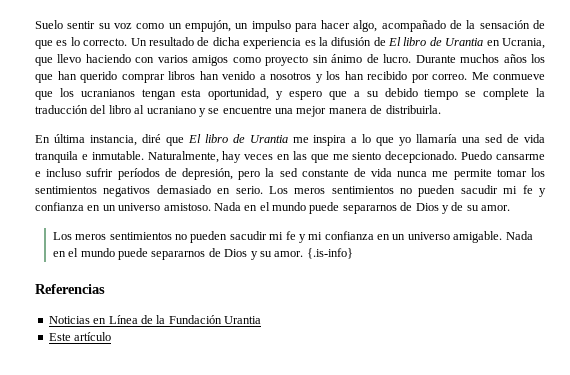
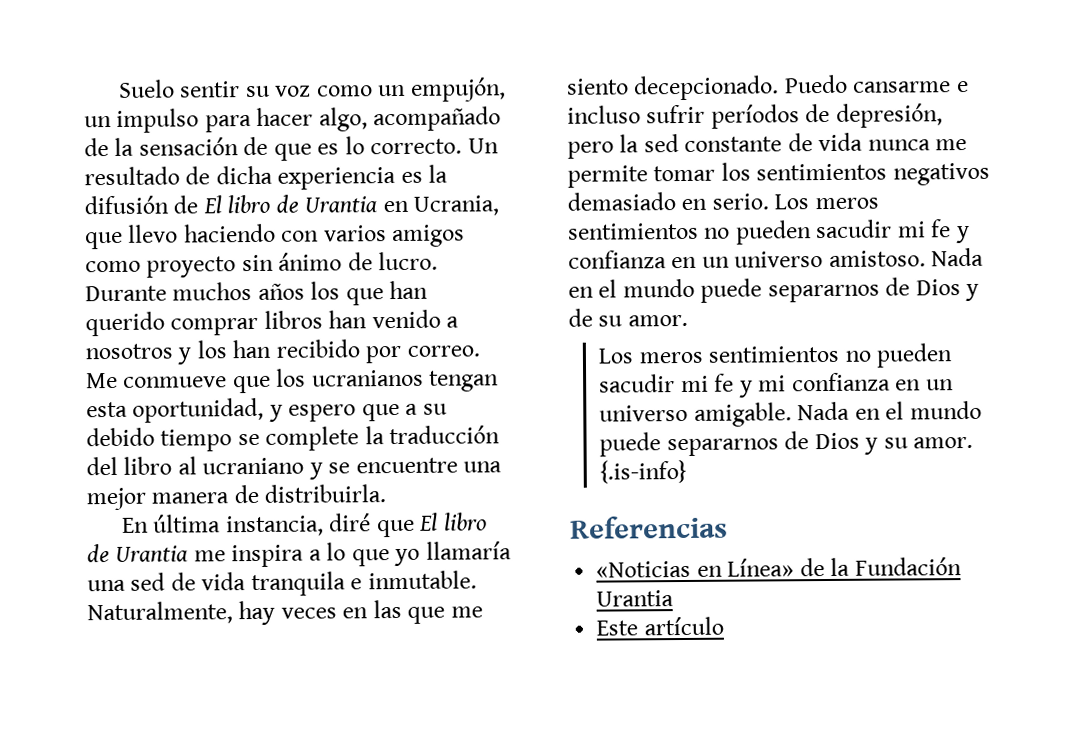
- Noticias en Línea de la Fundación Urantia
+ «Noticias en Línea» de la Fundación Urantia

